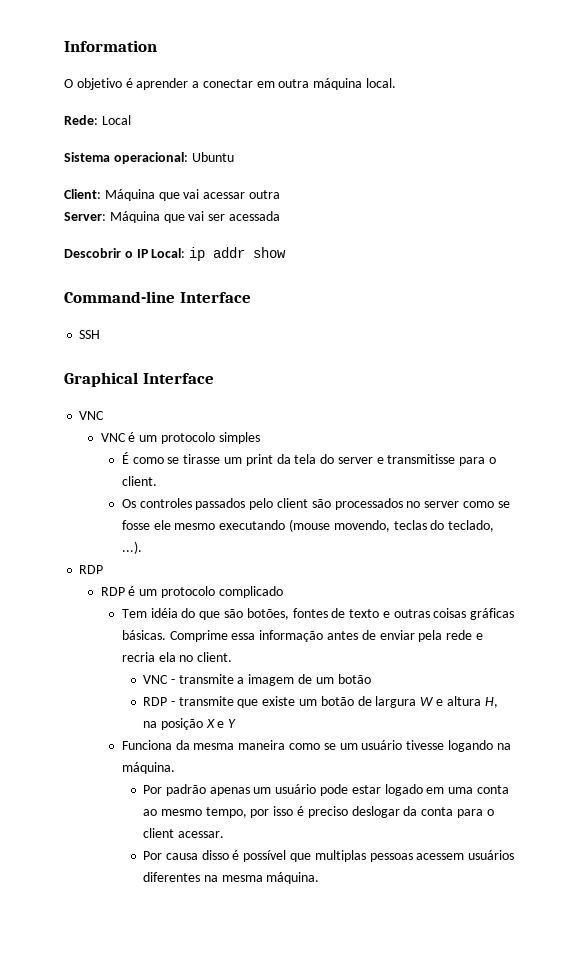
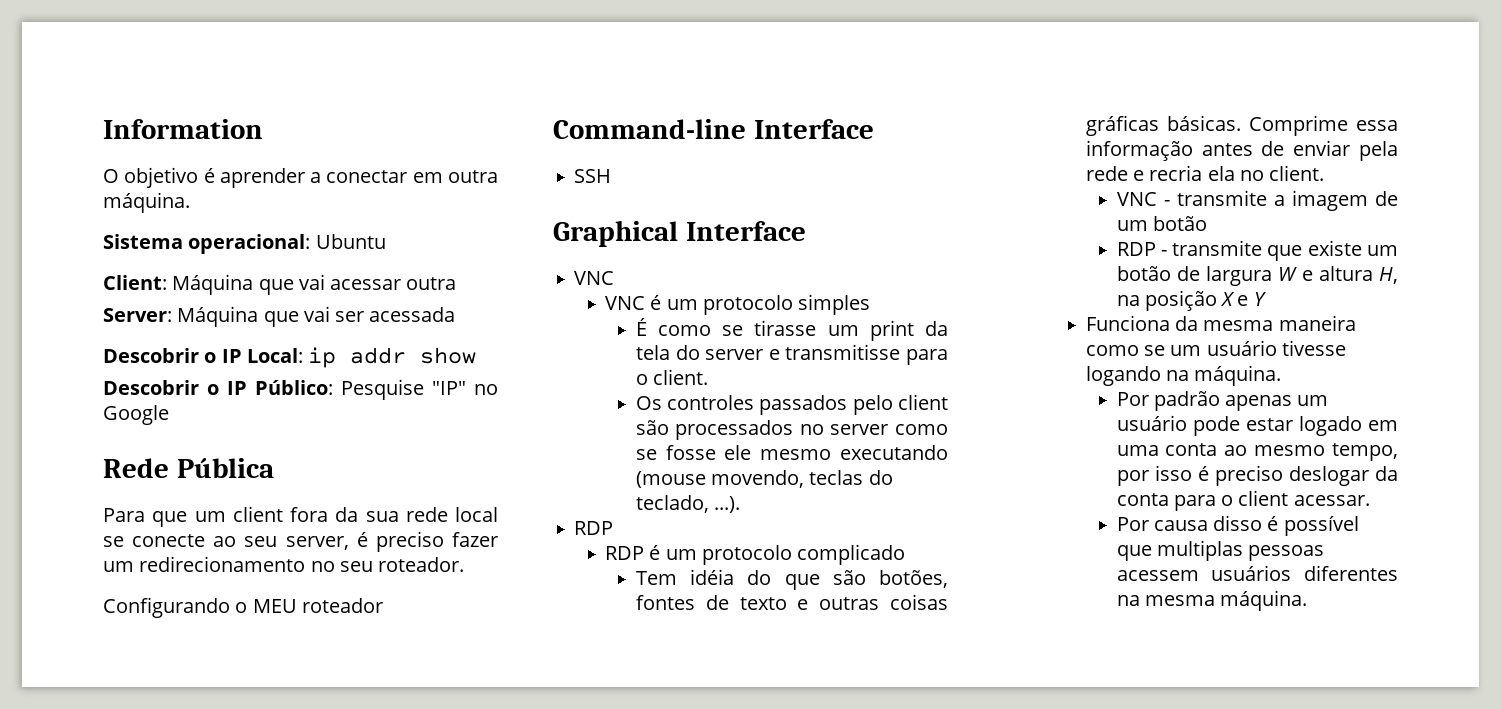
- O objetivo é aprender a conectar em outra máquina local.
- Rede: Local
+ O objetivo é aprender a conectar em outra máquina.
+ Descobrir o IP Público: Pesquise "IP" no Google
+ Rede Pública
+ Para que um client fora da sua rede local se conecte ao seu server, é preciso fazer um redirecionamento no seu roteador.
+ Configurando o MEU roteador

